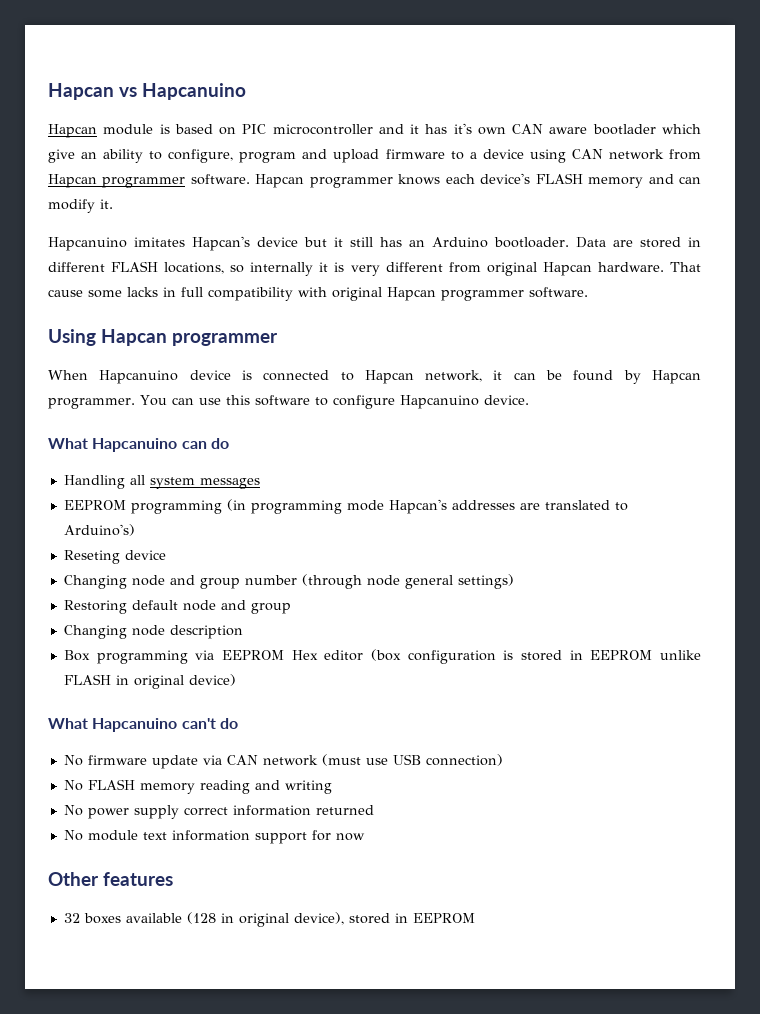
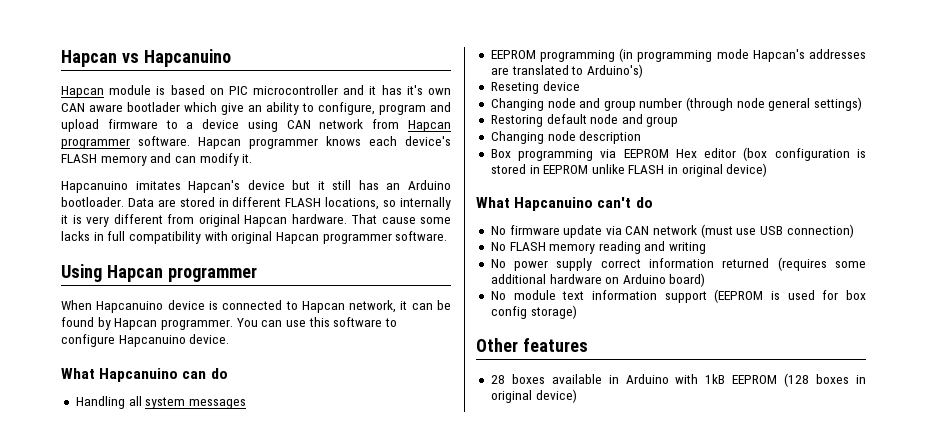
- No power supply correct information returned
+ No power supply correct information returned (requires some additional hardware on Arduino board)
- No module text information support for now
+ No module text information support (EEPROM is used for box config storage)
- 32 boxes available (128 in original device), stored in EEPROM
+ 28 boxes available in Arduino with 1kB EEPROM (128 boxes in original device)

